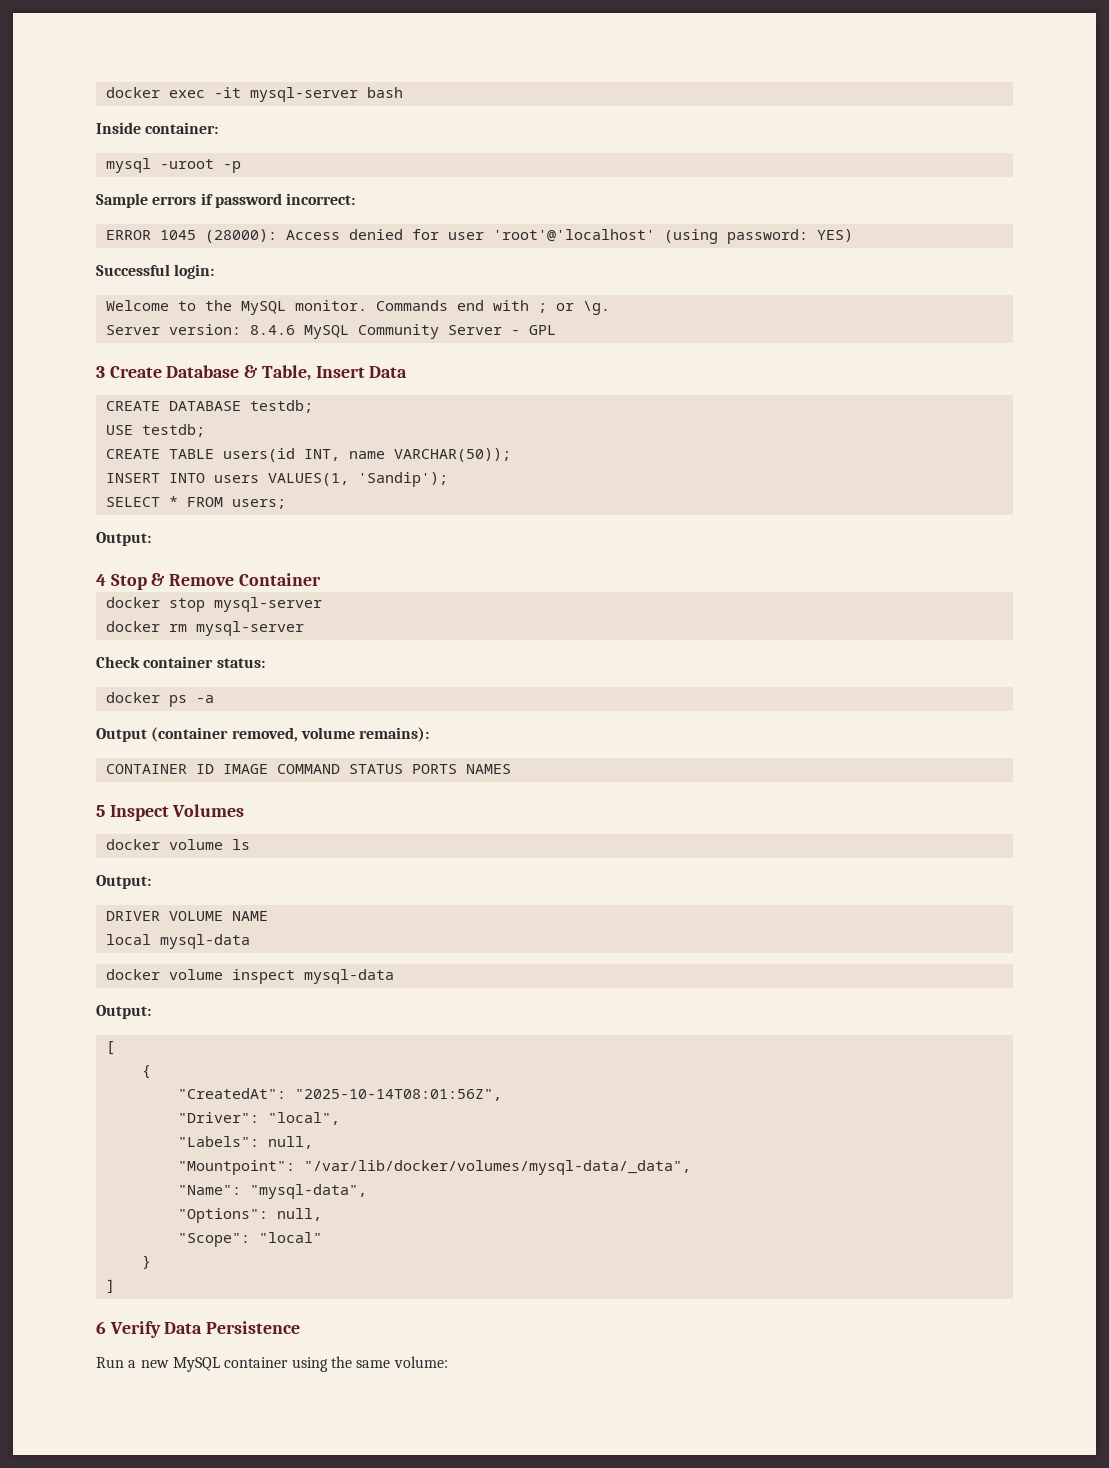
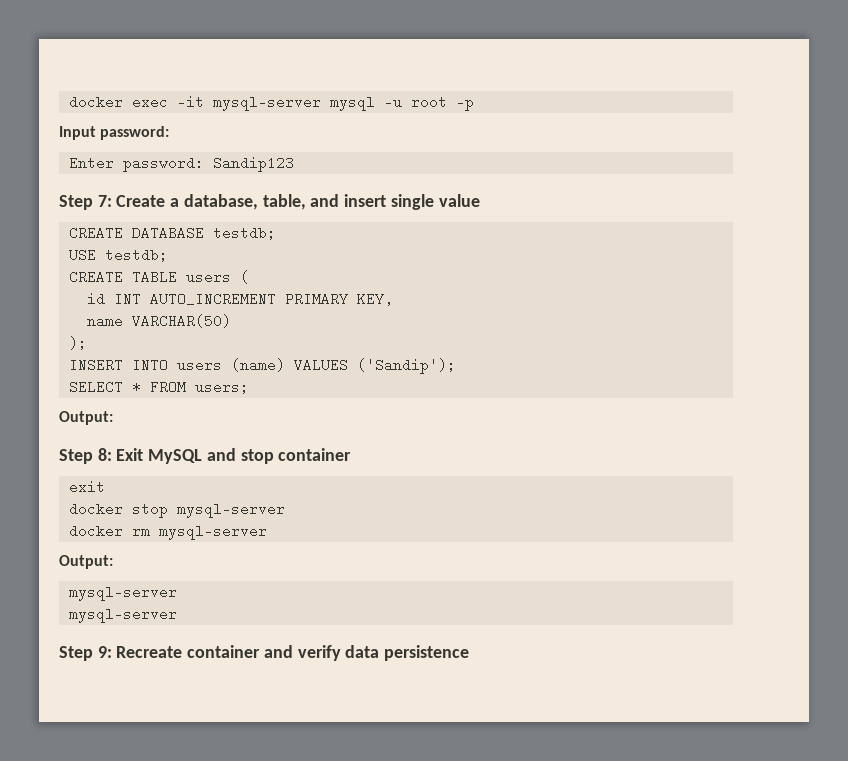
- docker exec -it mysql-server bash
- Inside container:
- mysql -uroot -p
- Sample errors if password incorrect:
- ERROR 1045 (28000): Access denied for user 'root'@'localhost' (using password: YES)
- Successful login:
- Welcome to the MySQL monitor. Commands end with ; or \g.
- Server version: 8.4.6 MySQL Community Server - GPL
- 3 Create Database & Table, Insert Data
+ docker exec -it mysql-server mysql -u root -p
+ Input password:
+ Enter password: Sandip123
+ Step 7: Create a database, table, and insert single value
- CREATE TABLE users(id INT, name VARCHAR(50));
+ CREATE TABLE users (
+ id INT AUTO_INCREMENT PRIMARY KEY,
+ name VARCHAR(50)
+ );
- INSERT INTO users VALUES(1, 'Sandip');
+ INSERT INTO users (name) VALUES ('Sandip');
- 4 Stop & Remove Container
+ Step 8: Exit MySQL and stop container
+ exit
  docker rm mysql-server
- Check container status:
- docker ps -a
- Output (container removed, volume remains):
- CONTAINER ID IMAGE COMMAND STATUS PORTS NAMES
- 5 Inspect Volumes
- docker volume ls
  Output:
- DRIVER VOLUME NAME
- local mysql-data
- docker volume inspect mysql-data
- Output:
- [
- {
- "CreatedAt": "2025-10-14T08:01:56Z",
- "Driver": "local",
- "Labels": null,
- "Mountpoint": "/var/lib/docker/volumes/mysql-data/_data",
- "Name": "mysql-data",
- "Options": null,
- "Scope": "local"
- }
- ]
- 6 Verify Data Persistence
- Run a new MySQL container using the same volume:
+ mysql-server
+ mysql-server
+ Step 9: Recreate container and verify data persistence

